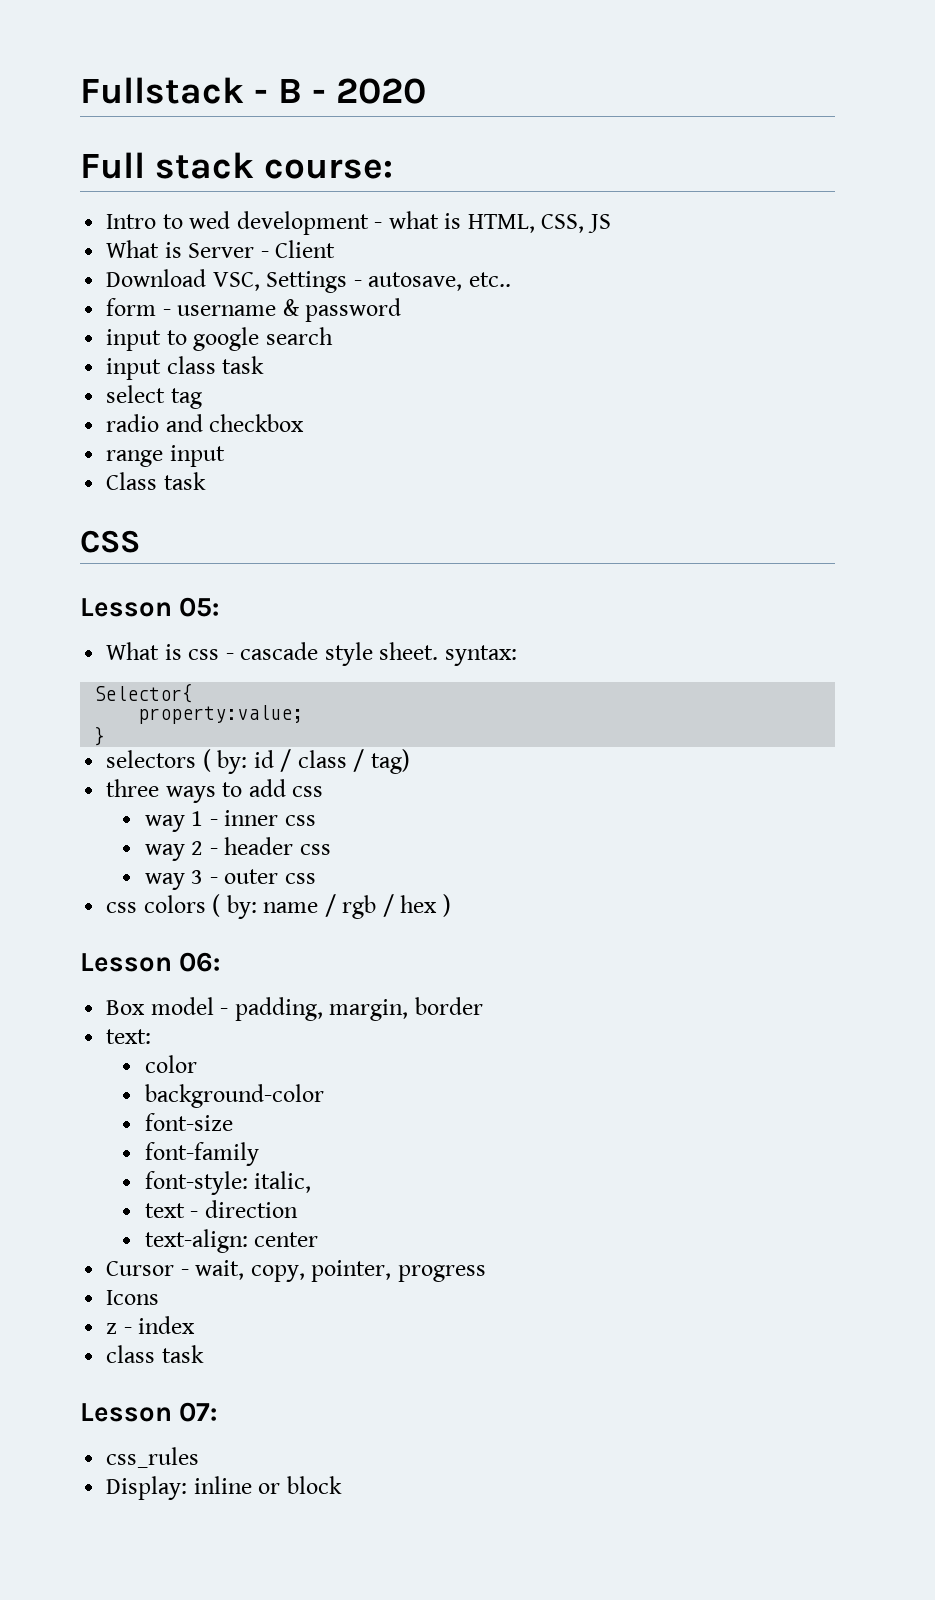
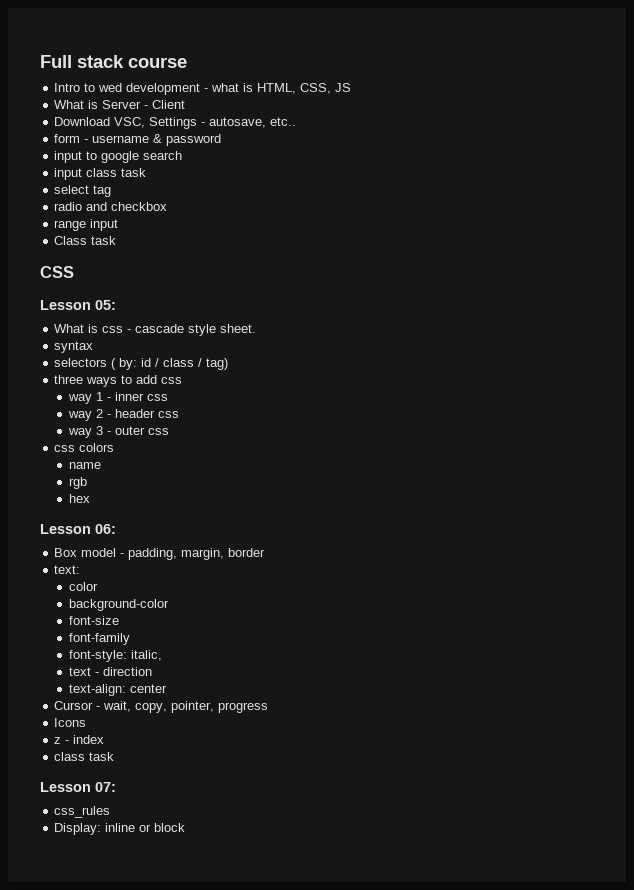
- Fullstack - B - 2020
- Full stack course:
+ Full stack course
- What is css - cascade style sheet. syntax:
- Selector{
- property:value;
- }
+ What is css - cascade style sheet.
+ syntax
- css colors ( by: name / rgb / hex )
+ css colors
+ name
+ rgb
+ hex

